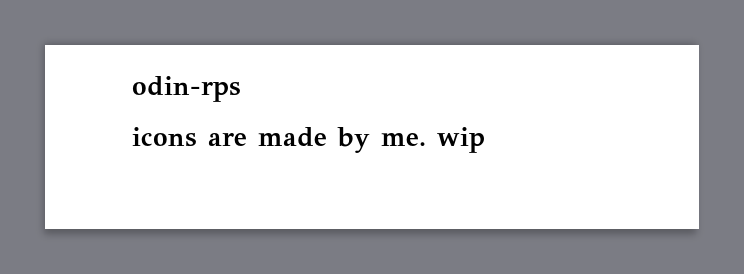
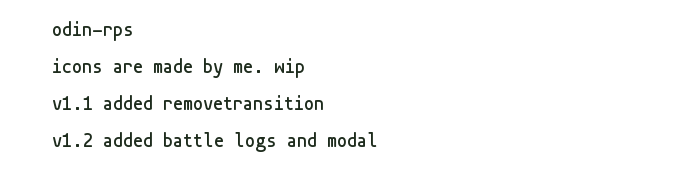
+ v1.1 added removetransition
+ v1.2 added battle logs and modal

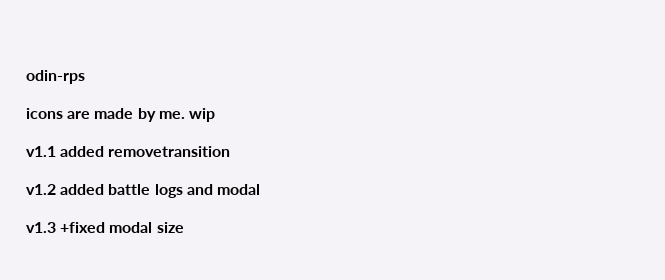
+ v1.3 +fixed modal size

